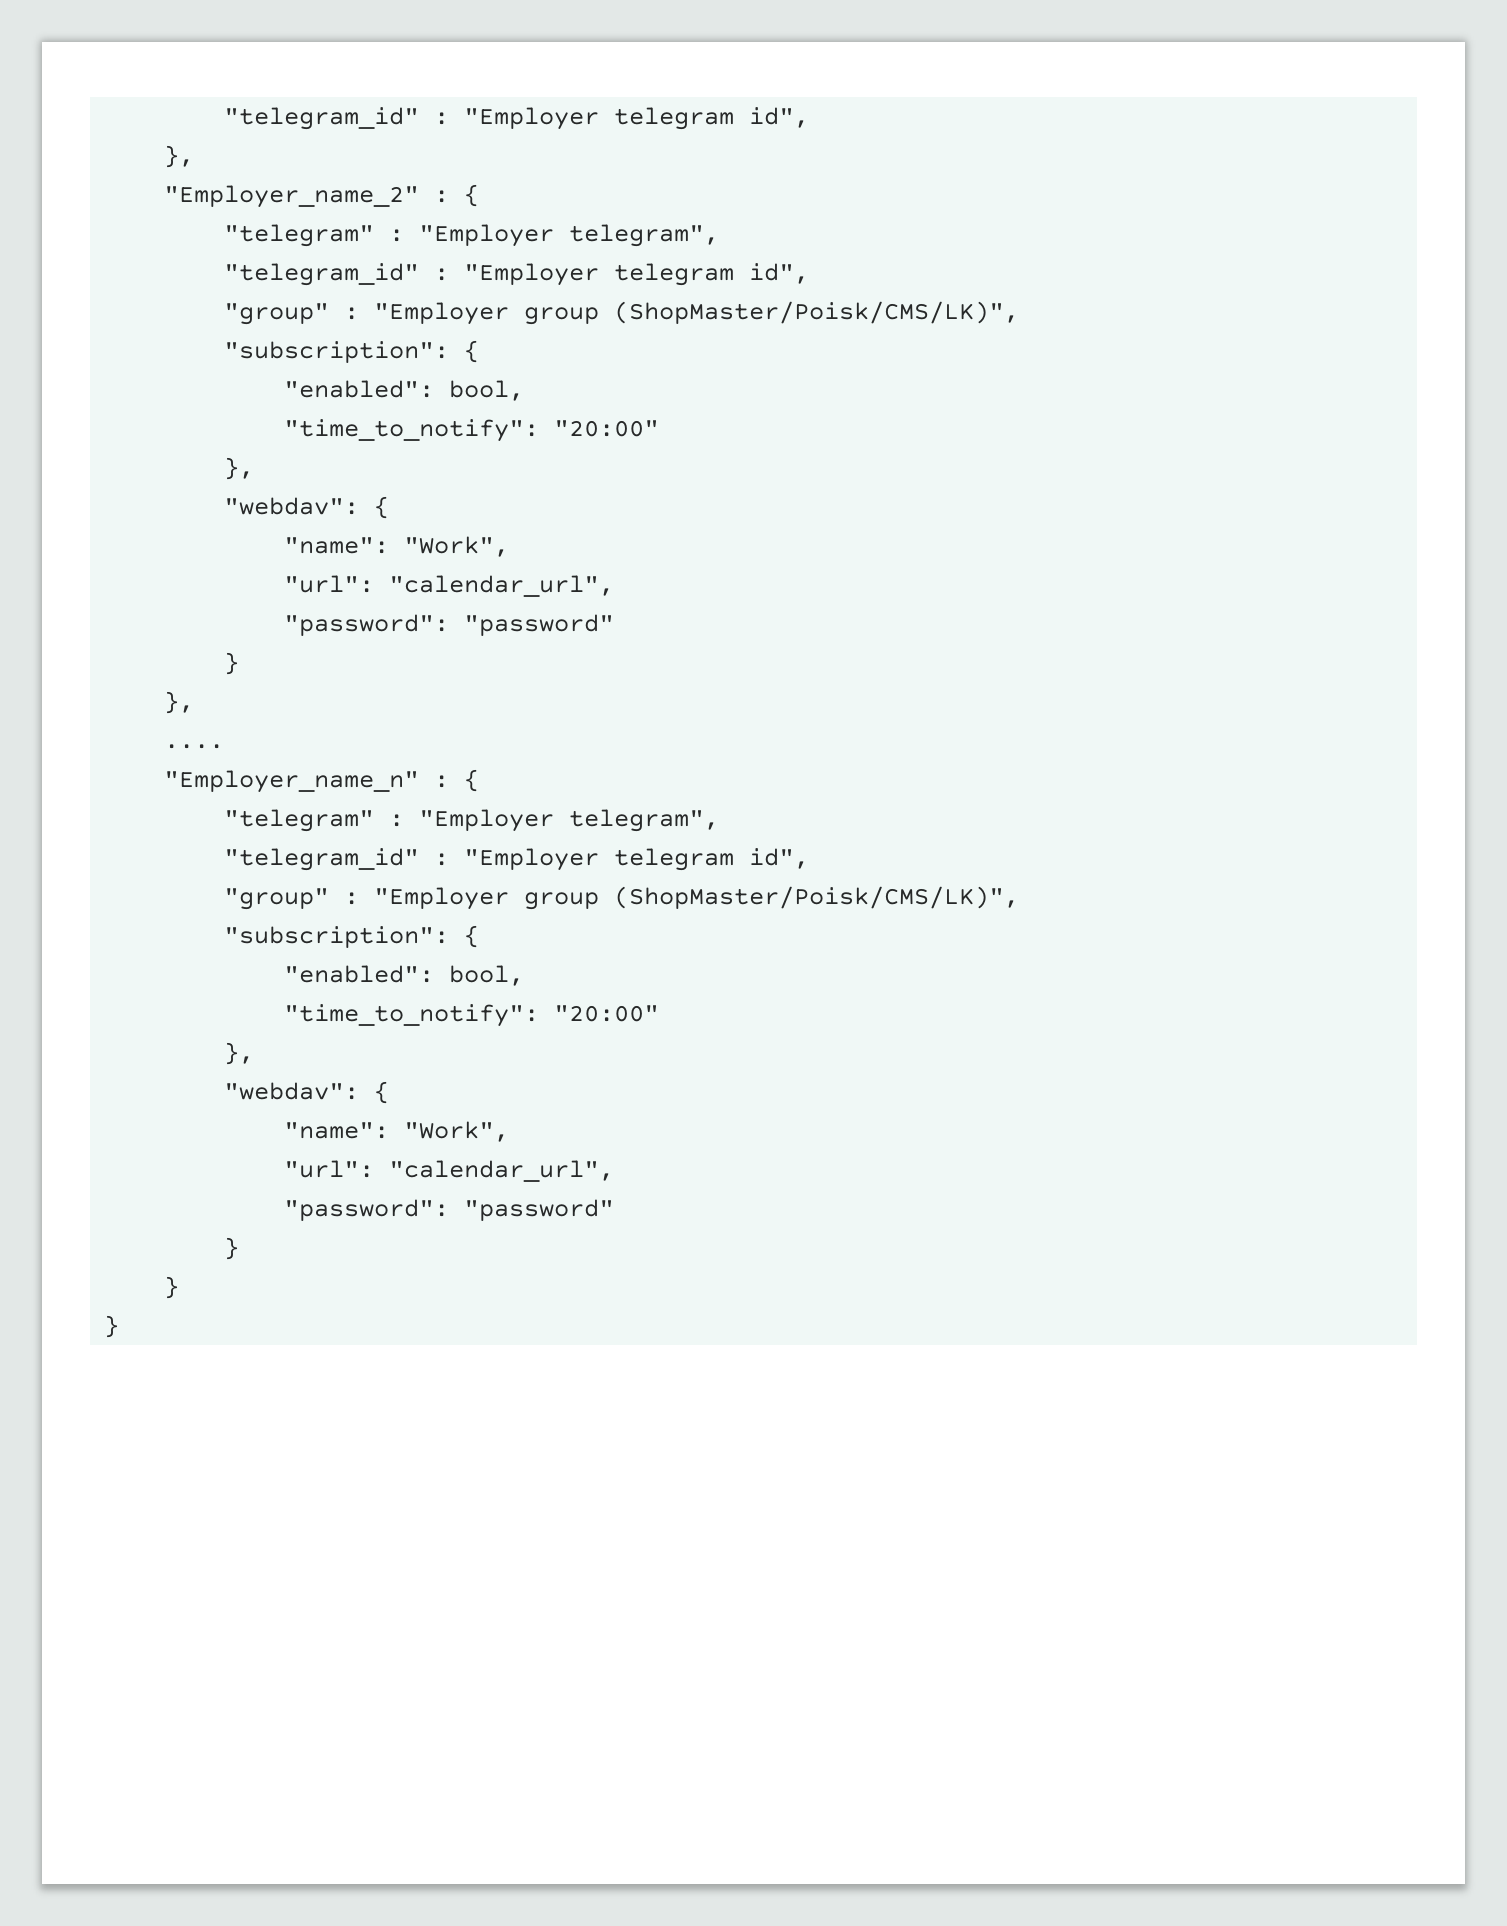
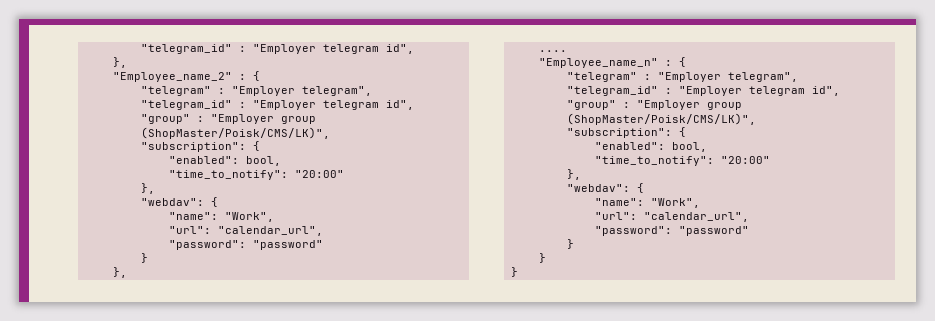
- "Employer_name_2" : {
+ "Employee_name_2" : {
- "Employer_name_n" : {
+ "Employee_name_n" : {

